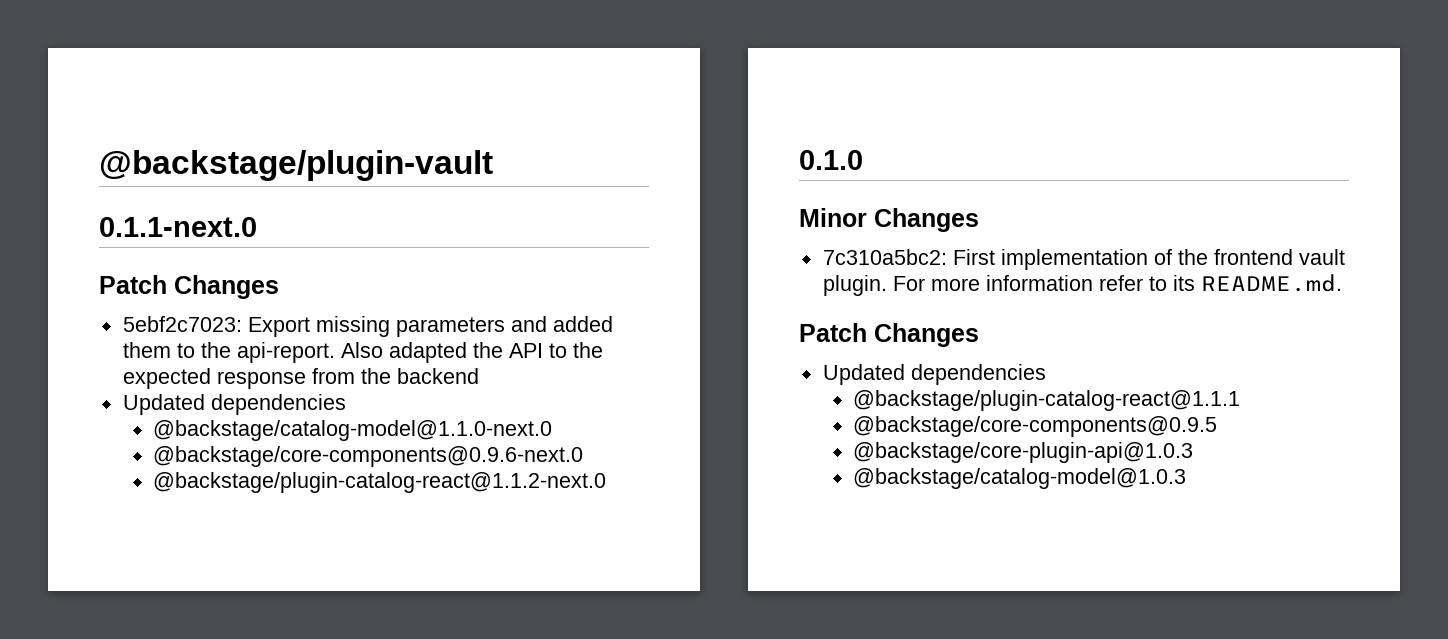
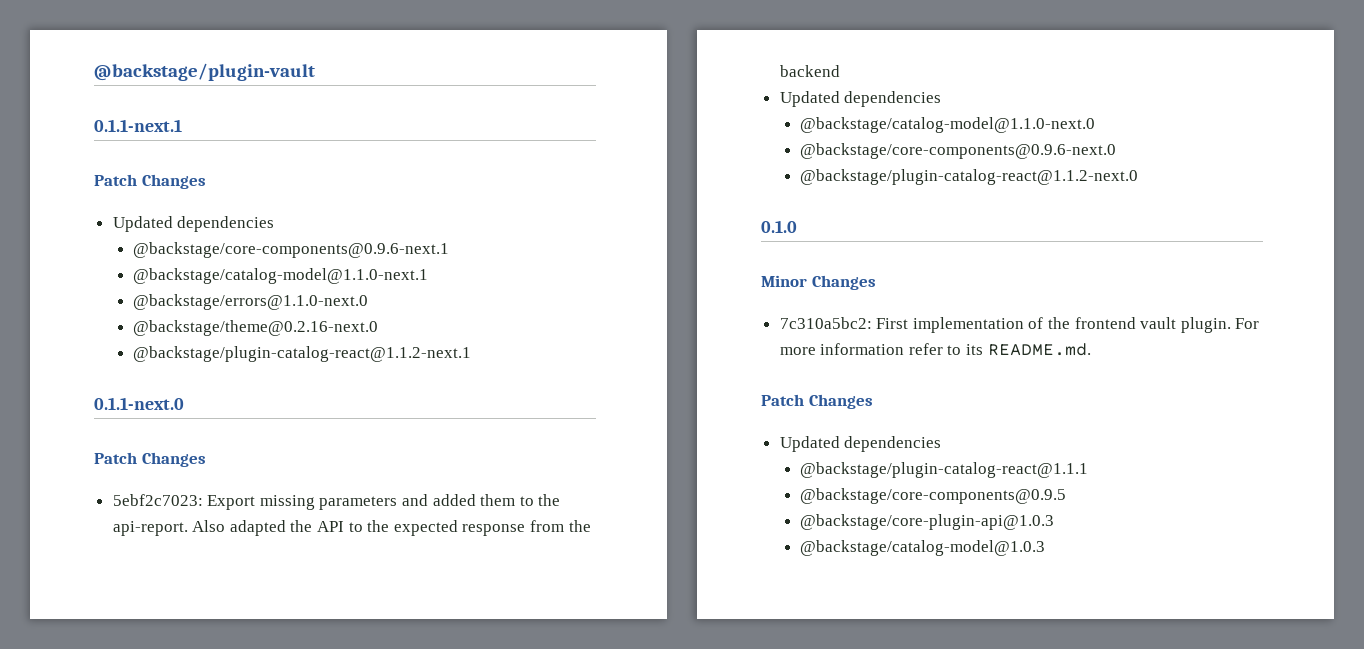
+ 0.1.1-next.1
+ Patch Changes
+ Updated dependencies
+ @backstage/core-components@0.9.6-next.1
+ @backstage/catalog-model@1.1.0-next.1
+ @backstage/errors@1.1.0-next.0
+ @backstage/theme@0.2.16-next.0
+ @backstage/plugin-catalog-react@1.1.2-next.1

